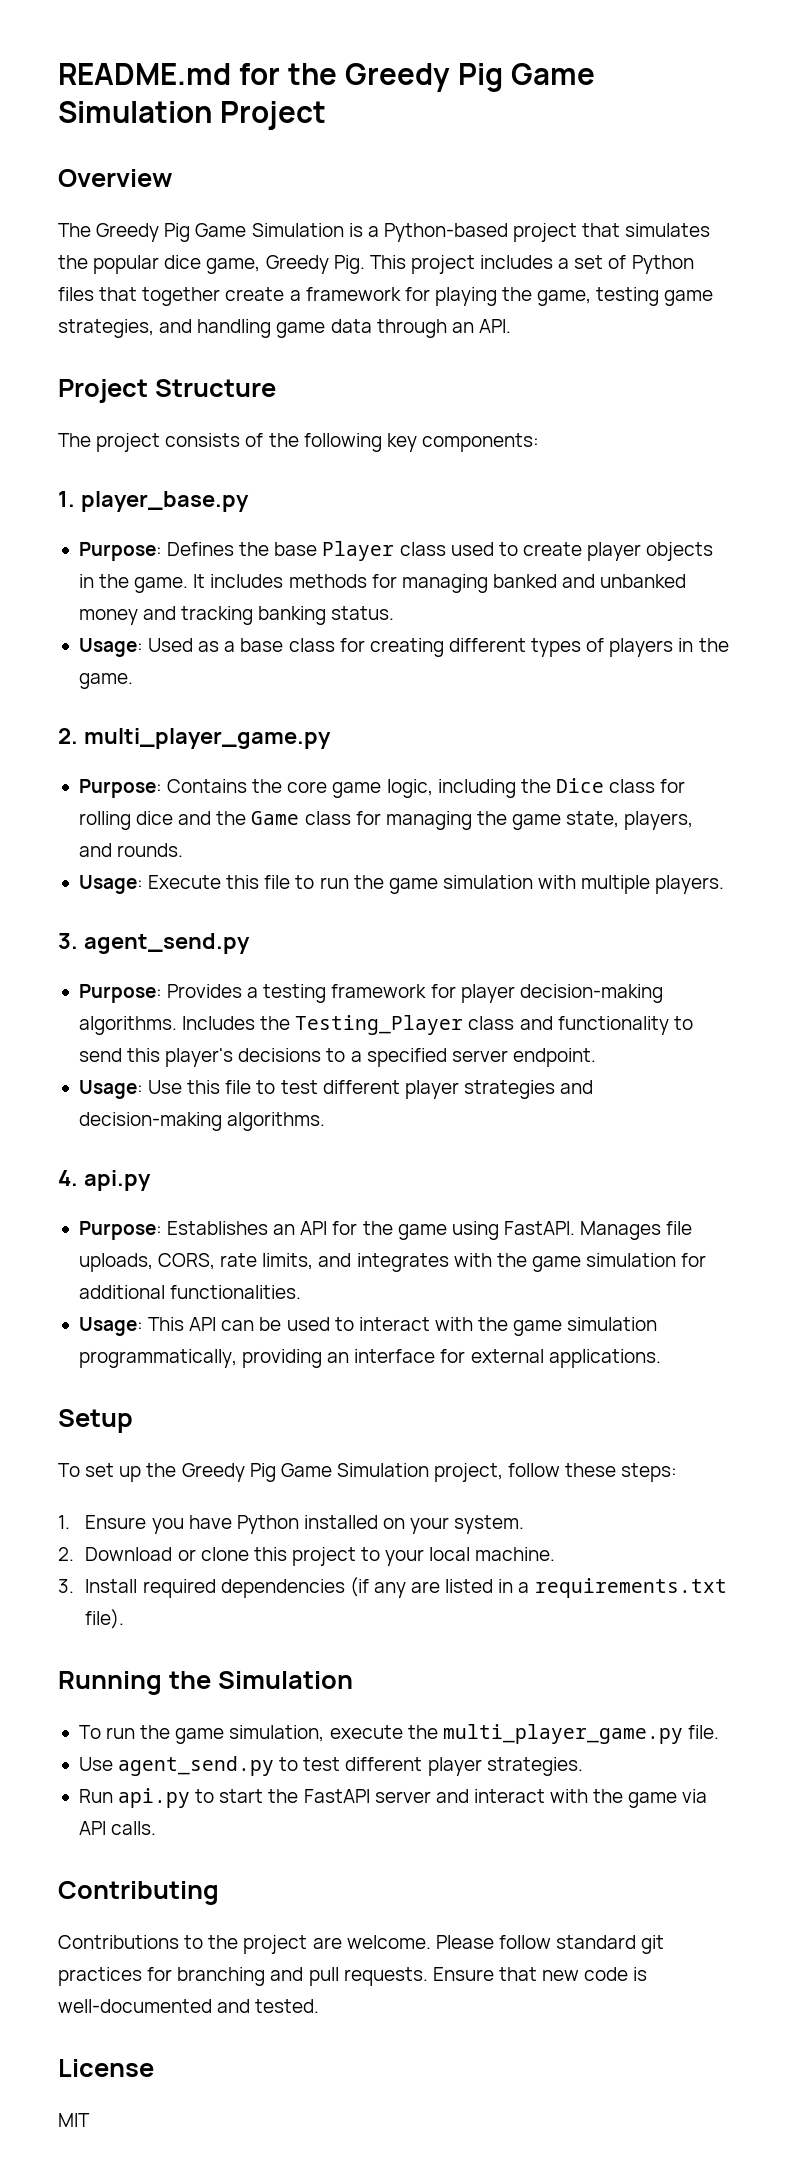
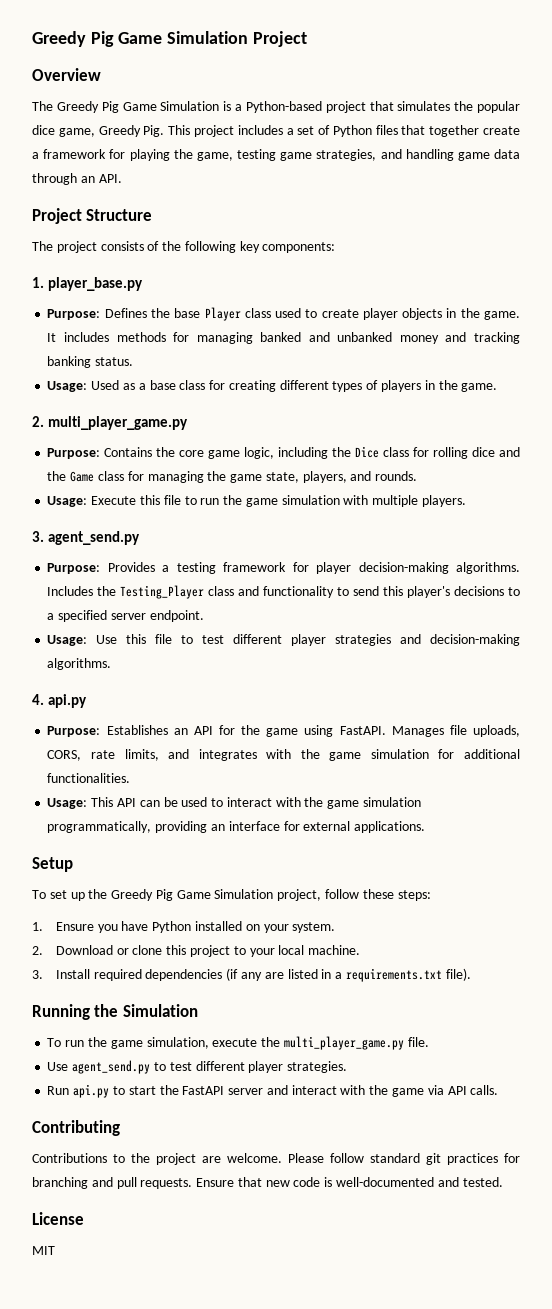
- README.md for the Greedy Pig Game Simulation Project
+ Greedy Pig Game Simulation Project

